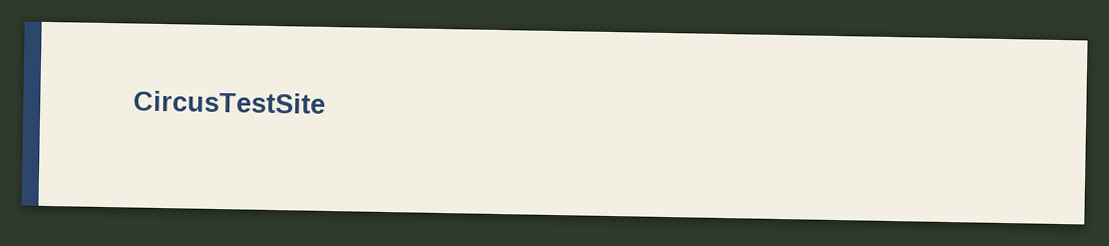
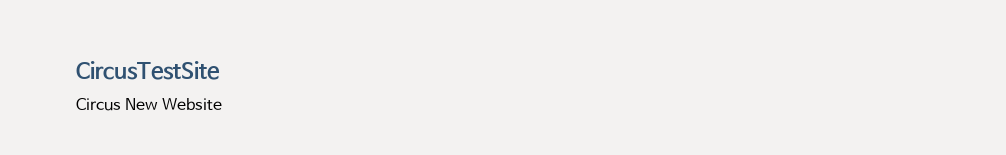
+ Circus New Website

